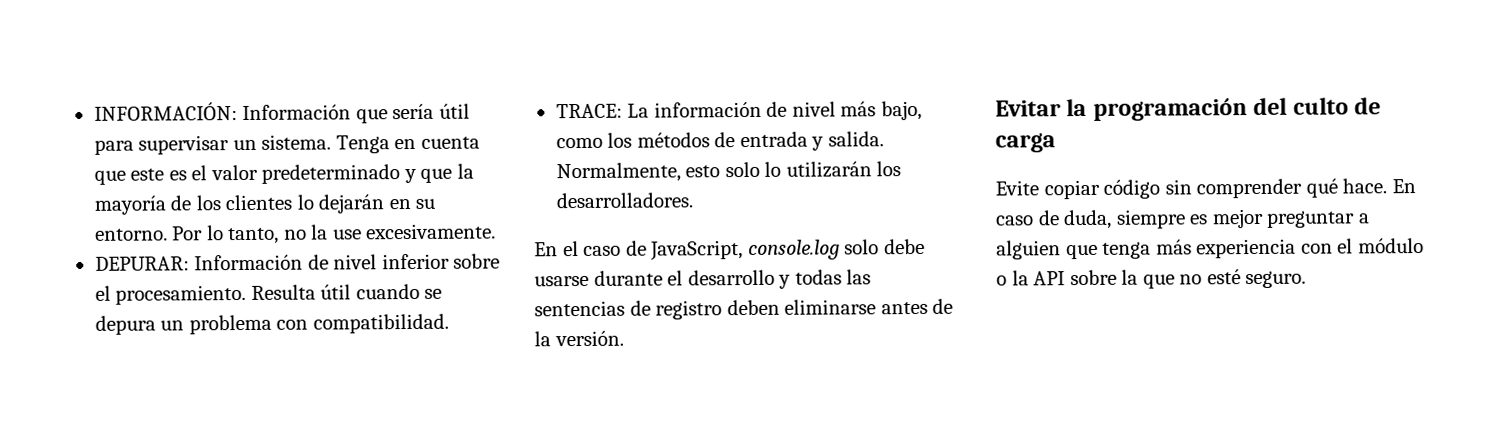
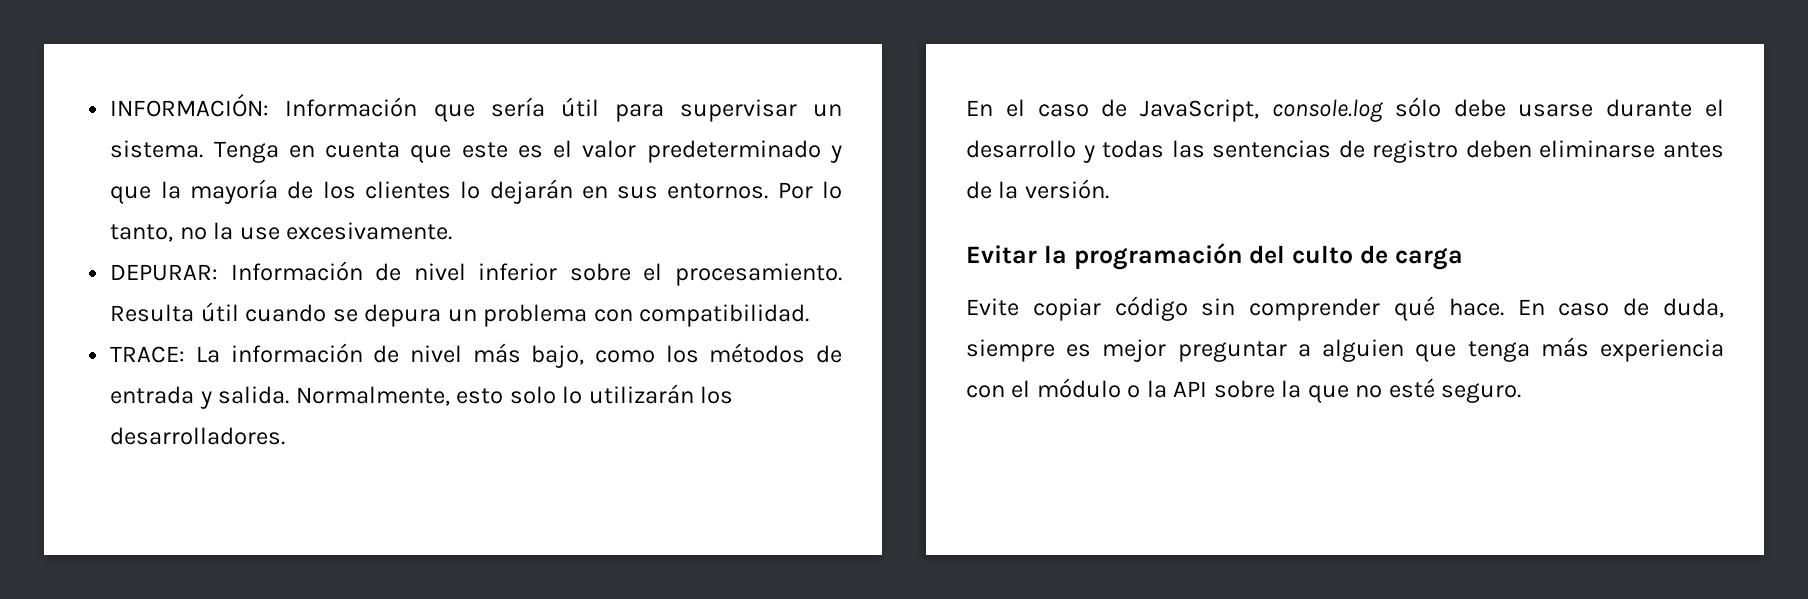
- Tenga en cuenta que este es el valor predeterminado y que la mayoría de los clientes lo dejarán en su entorno.
+ Tenga en cuenta que este es el valor predeterminado y que la mayoría de los clientes lo dejarán en sus entornos.
- En el caso de JavaScript, console.log solo debe usarse durante el desarrollo y todas las sentencias de registro deben eliminarse antes de la versión.
+ En el caso de JavaScript, console.log sólo debe usarse durante el desarrollo y todas las sentencias de registro deben eliminarse antes de la versión.

